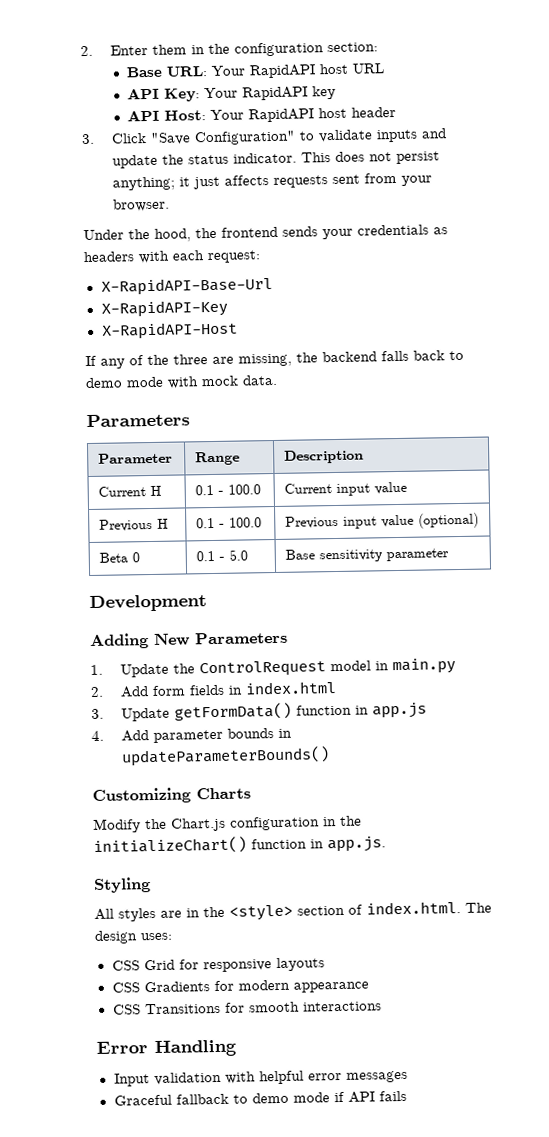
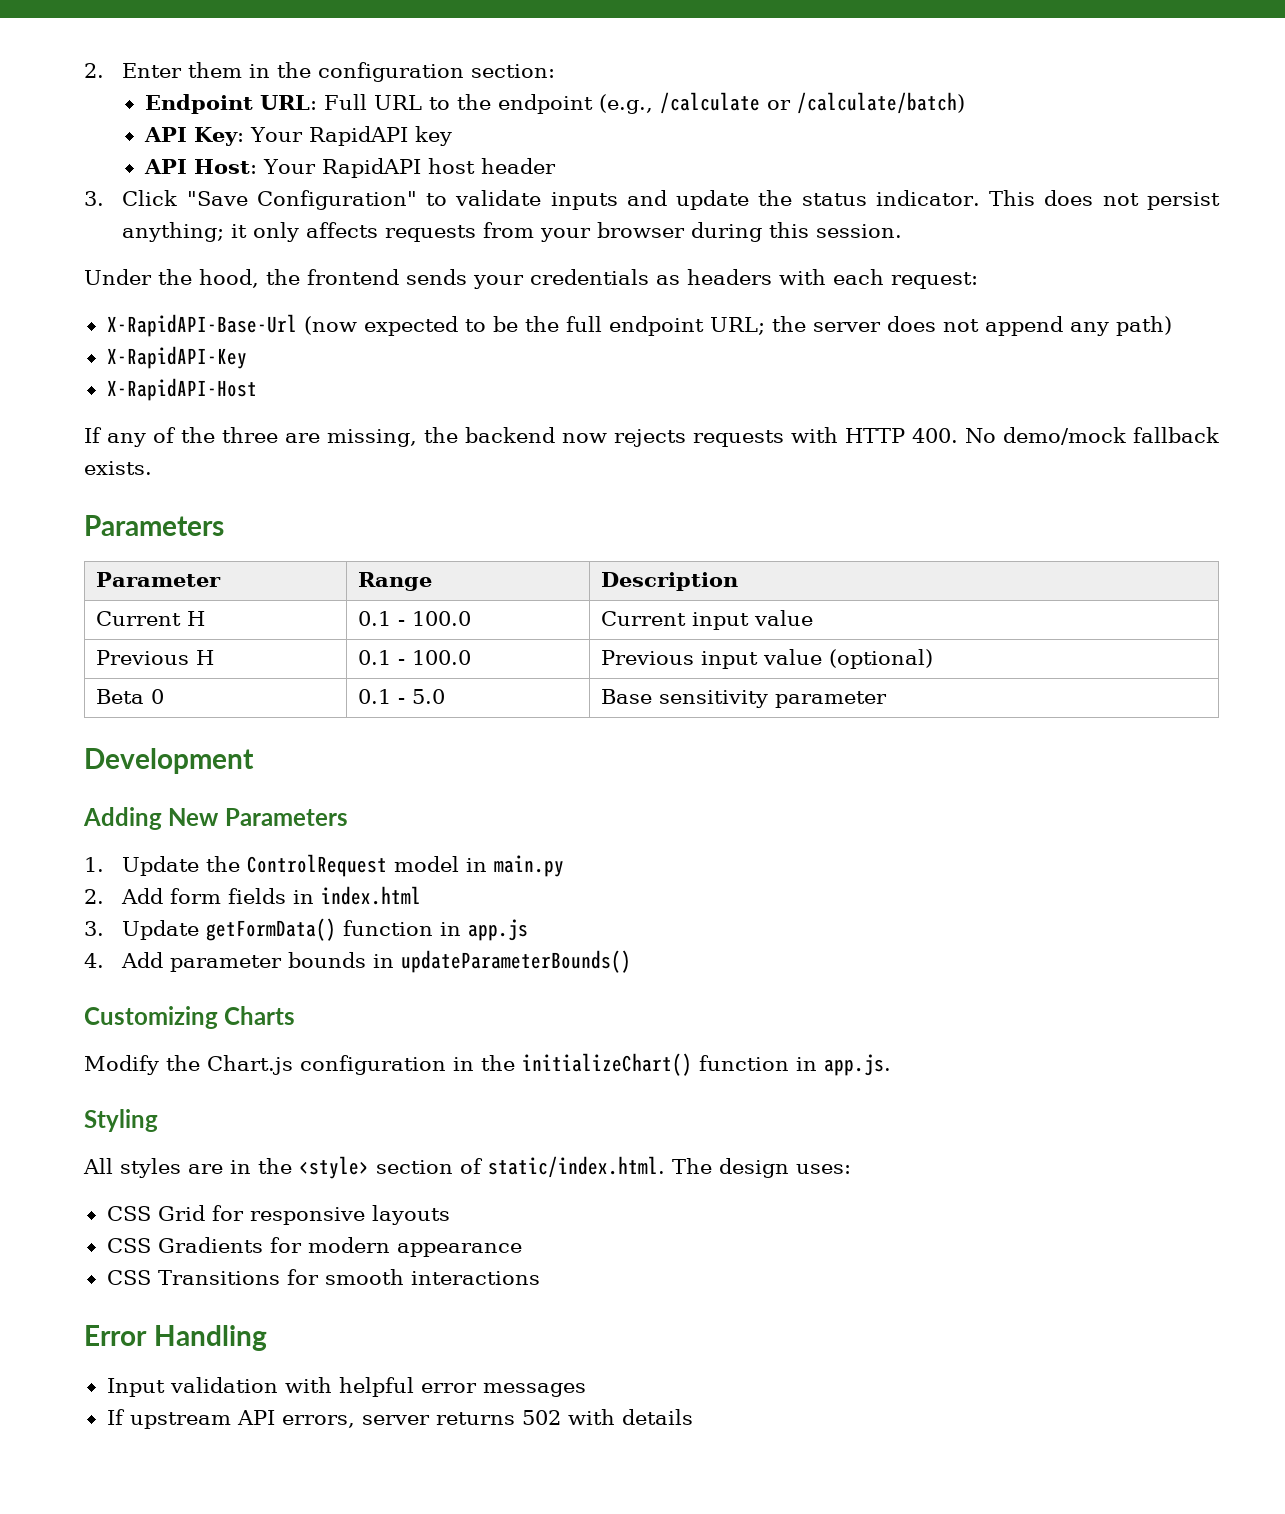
- Base URL: Your RapidAPI host URL
+ Endpoint URL: Full URL to the endpoint (e.g., /calculate or /calculate/batch)
- This does not persist anything; it just affects requests sent from your browser.
+ This does not persist anything; it only affects requests from your browser during this session.
- X-RapidAPI-Base-Url
+ X-RapidAPI-Base-Url (now expected to be the full endpoint URL; the server does not append any path)
- If any of the three are missing, the backend falls back to demo mode with mock data.
+ If any of the three are missing, the backend now rejects requests with HTTP 400. No demo/mock fallback exists.
- All styles are in the <style> section of index.html. The design uses:
+ All styles are in the <style> section of static/index.html. The design uses:
- Graceful fallback to demo mode if API fails
+ If upstream API errors, server returns 502 with details

